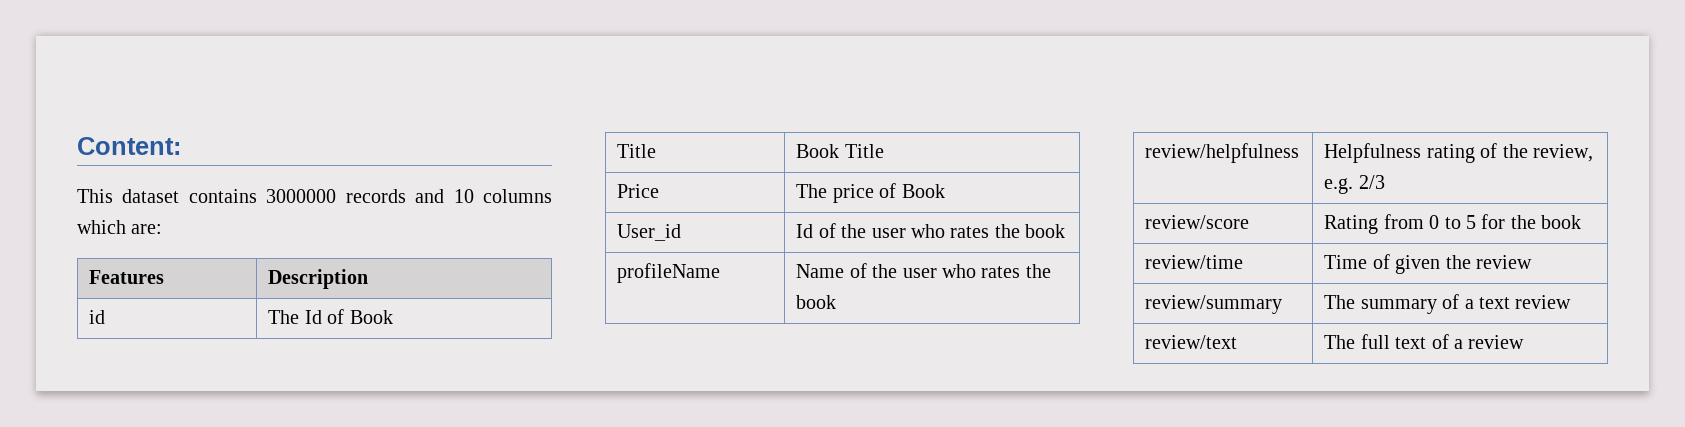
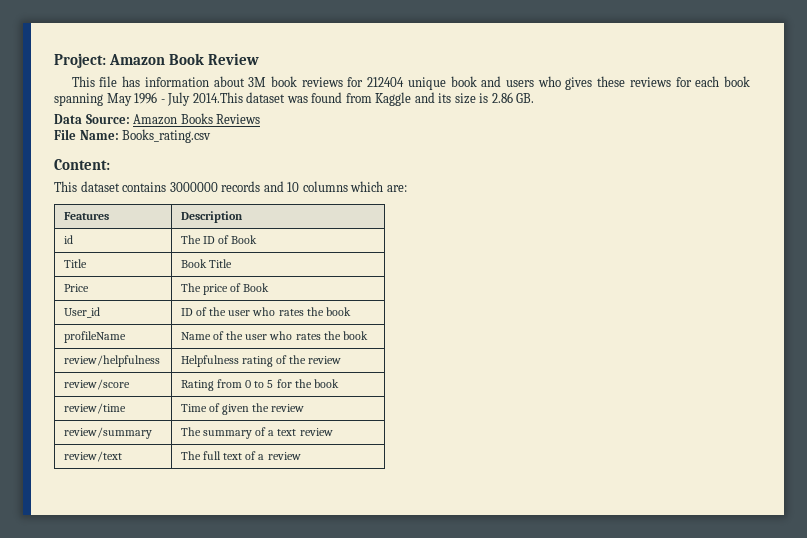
+ Project: Amazon Book Review
+ This file has information about 3M book reviews for 212404 unique book and users who gives these reviews for each book spanning May 1996 - July 2014.This dataset was found from Kaggle and its size is 2.86 GB.
+ Data Source: Amazon Books Reviews
+ File Name: Books_rating.csv
- id | The Id of Book
+ id | The ID of Book
- User_id | Id of the user who rates the book
+ User_id | ID of the user who rates the book
- review/helpfulness | Helpfulness rating of the review, e.g. 2/3
+ review/helpfulness | Helpfulness rating of the review

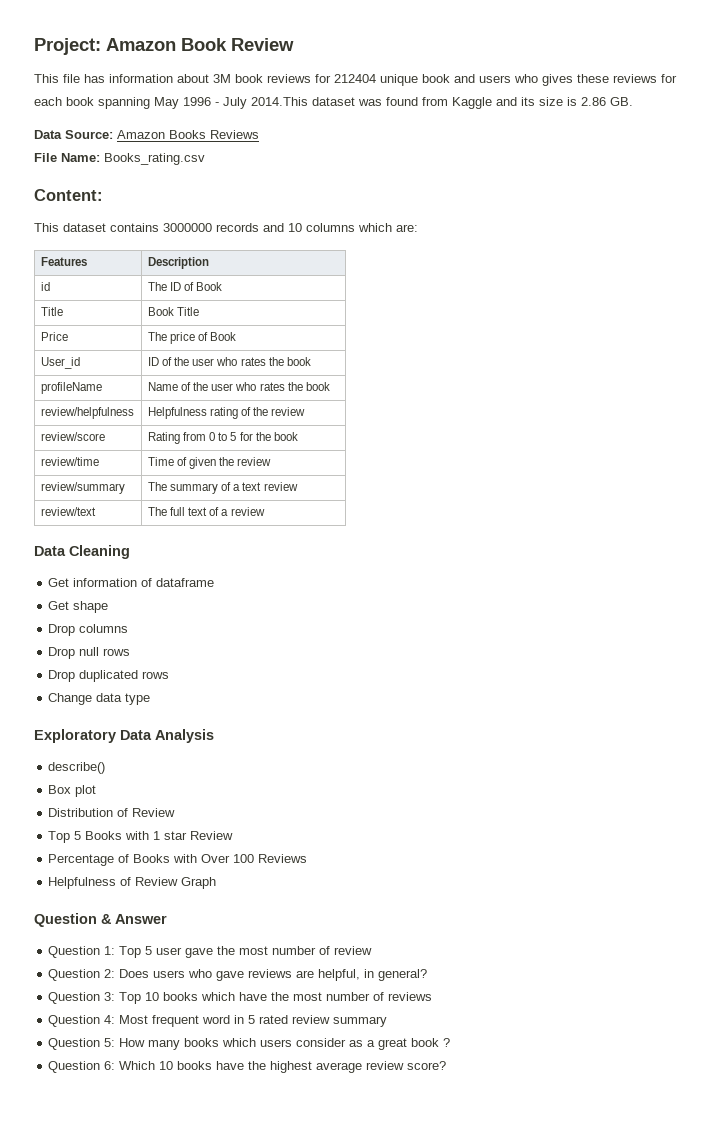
+ Data Cleaning
+ Get information of dataframe
+ Get shape
+ Drop columns
+ Drop null rows
+ Drop duplicated rows
+ Change data type
+ Exploratory Data Analysis
+ describe()
+ Box plot
+ Distribution of Review
+ Top 5 Books with 1 star Review
+ Percentage of Books with Over 100 Reviews
+ Helpfulness of Review Graph
+ Question & Answer
+ Question 1: Top 5 user gave the most number of review
+ Question 2: Does users who gave reviews are helpful, in general?
+ Question 3: Top 10 books which have the most number of reviews
+ Question 4: Most frequent word in 5 rated review summary
+ Question 5: How many books which users consider as a great book ?
+ Question 6: Which 10 books have the highest average review score?

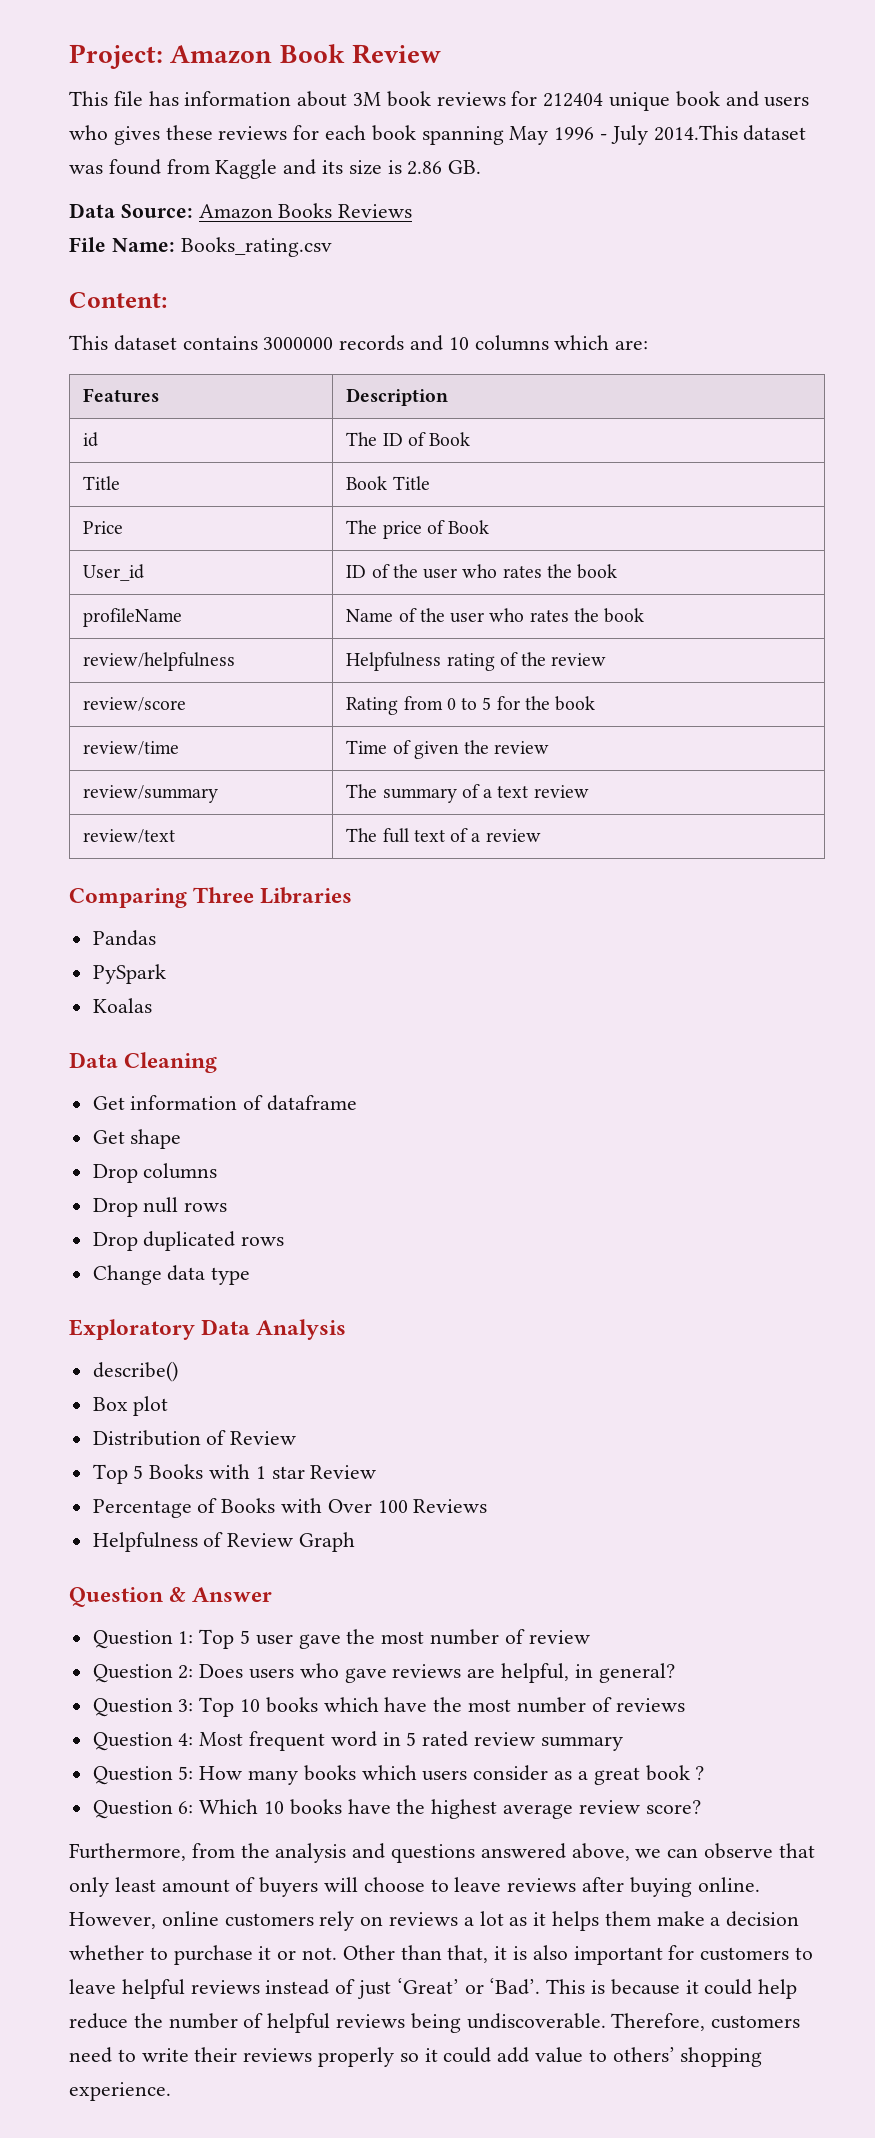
+ Comparing Three Libraries
+ Pandas
+ PySpark
+ Koalas
+ Furthermore, from the analysis and questions answered above, we can observe that only least amount of buyers will choose to leave reviews after buying online. However, online customers rely on reviews a lot as it helps them make a decision whether to purchase it or not. Other than that, it is also important for customers to leave helpful reviews instead of just ‘Great’ or ‘Bad’. This is because it could help reduce the number of helpful reviews being undiscoverable. Therefore, customers need to write their reviews properly so it could add value to others’ shopping experience.

